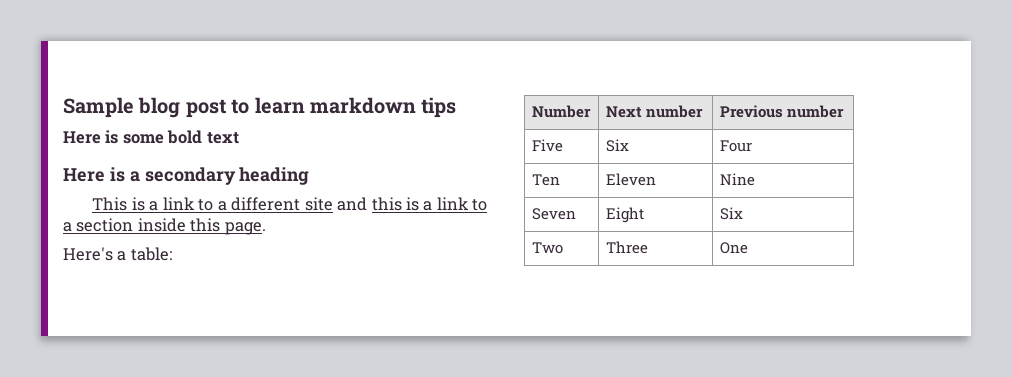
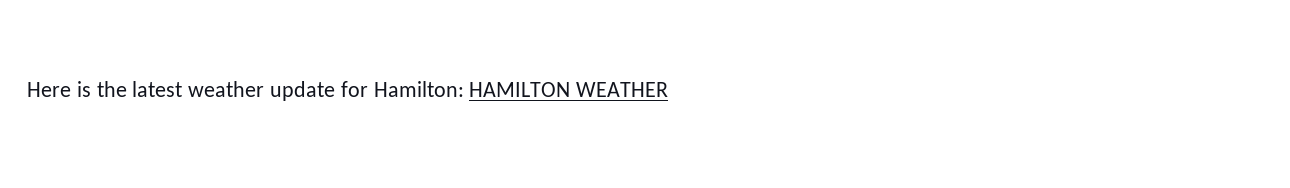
- Sample blog post to learn markdown tips
- Here is some bold text
- Here is a secondary heading
- This is a link to a different site and this is a link to a section inside this page.
- Here's a table:
- Number | Next number | Previous number
- Five | Six | Four
- Ten | Eleven | Nine
- Seven | Eight | Six
- Two | Three | One
+ Here is the latest weather update for Hamilton: HAMILTON WEATHER

